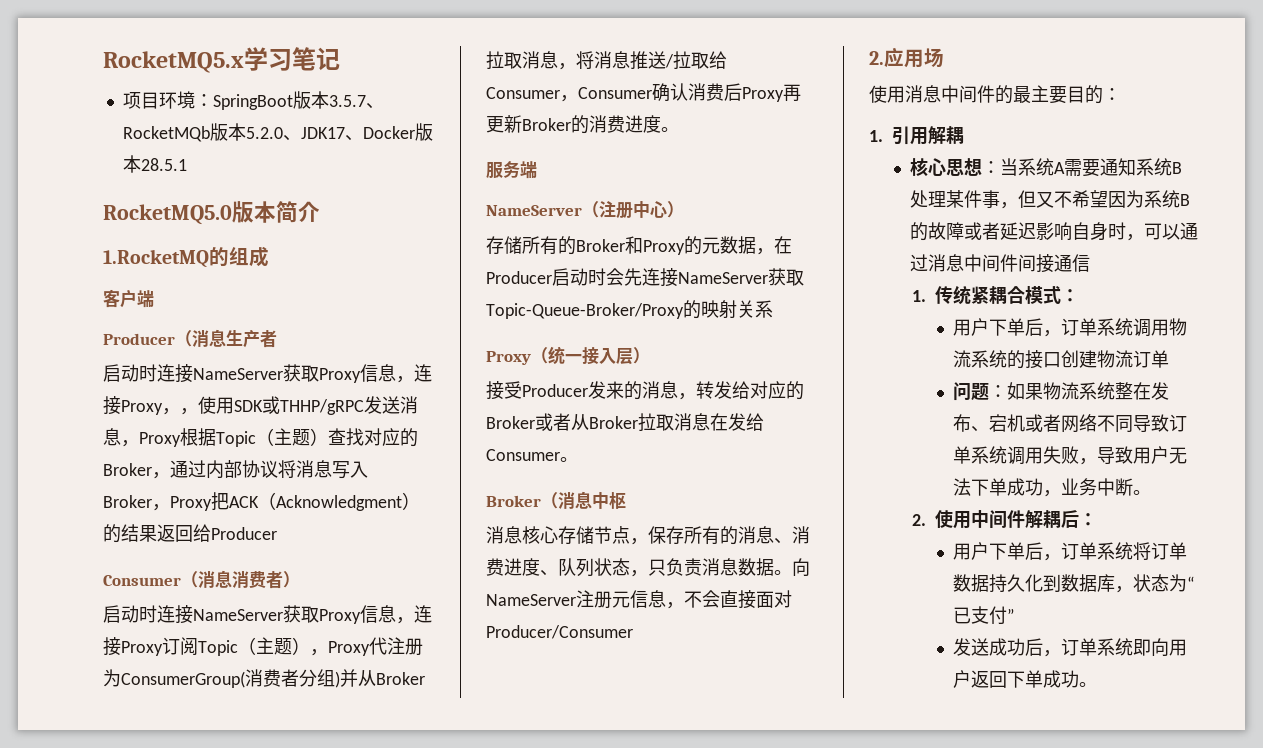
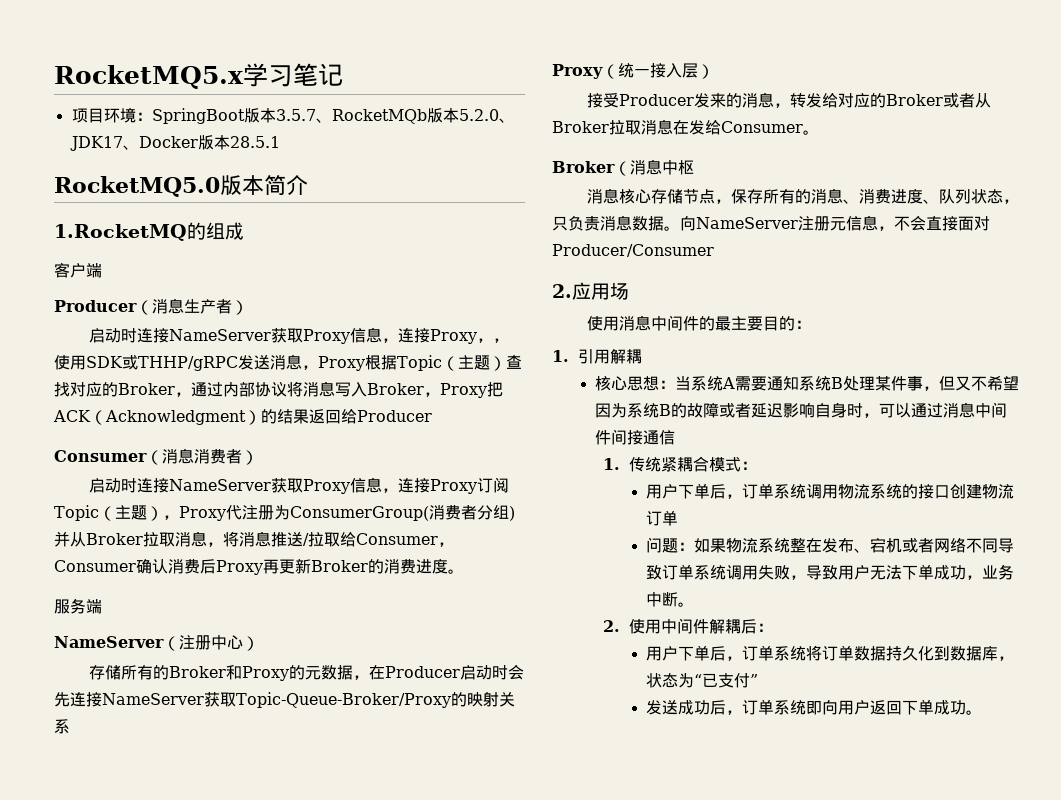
- Producer（消息生产者
+ Producer（消息生产者）

